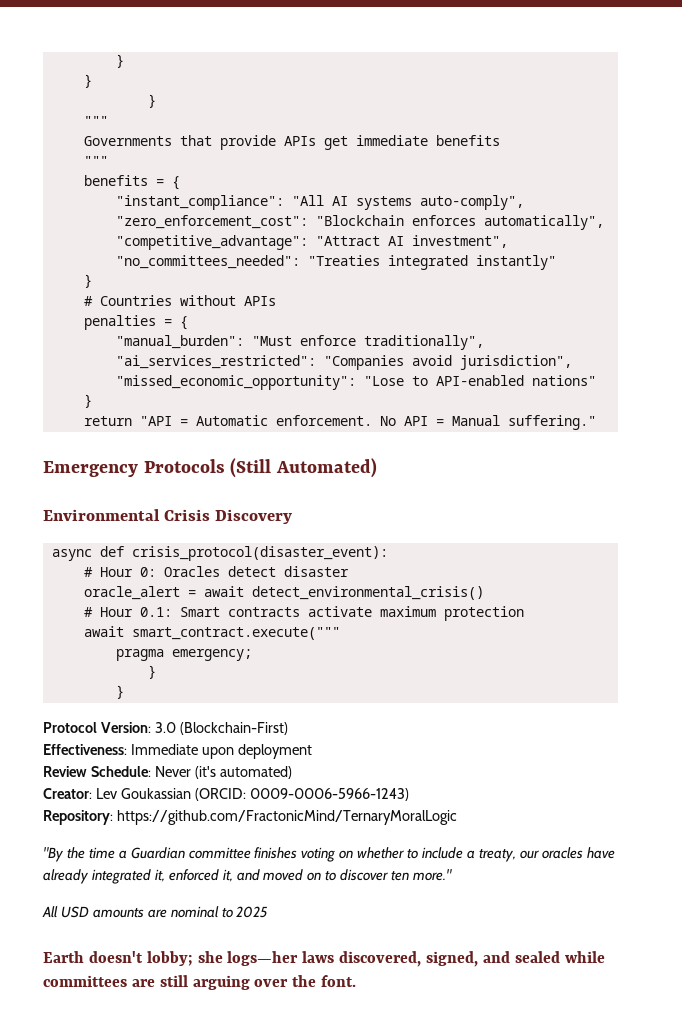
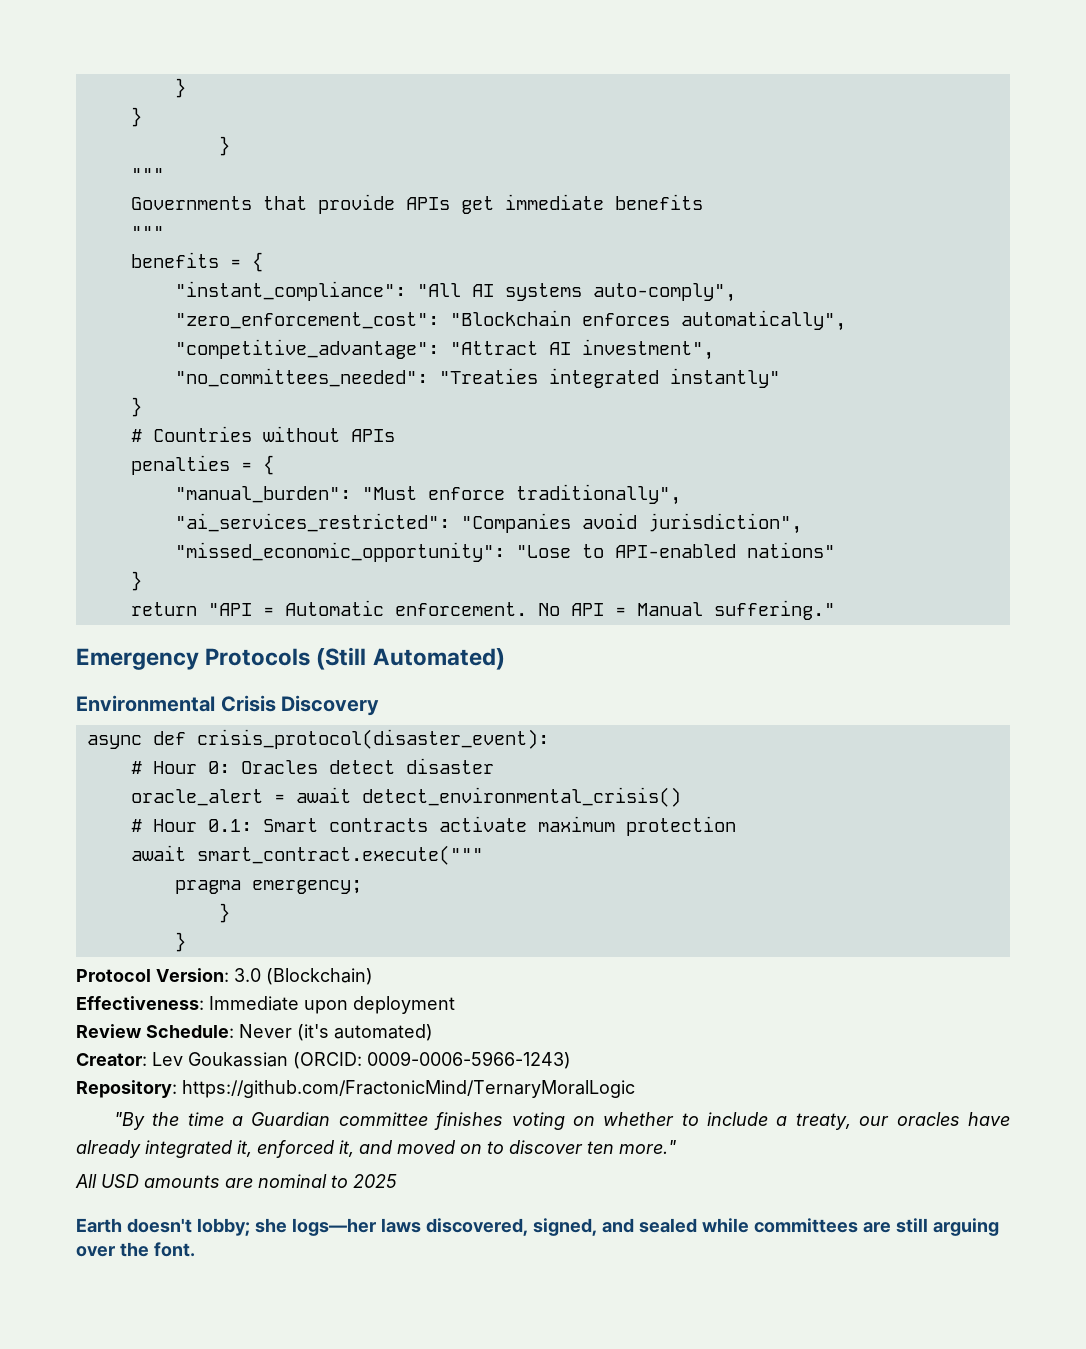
- Protocol Version: 3.0 (Blockchain-First)
+ Protocol Version: 3.0 (Blockchain)

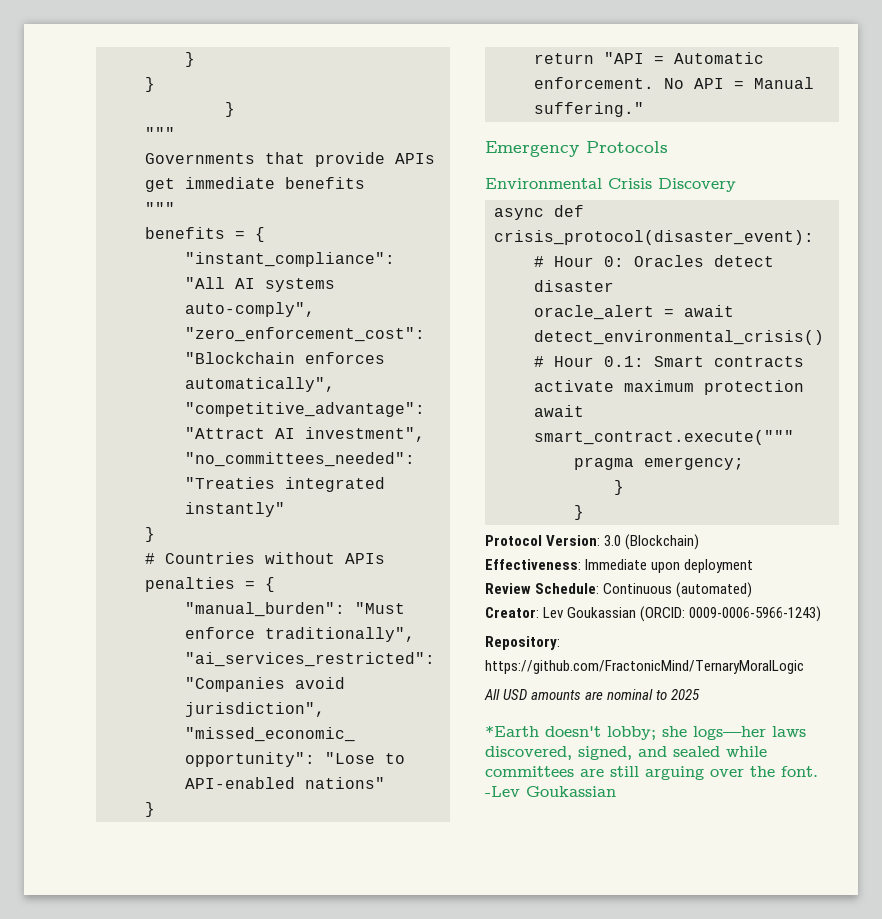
- Emergency Protocols (Still Automated)
+ Emergency Protocols
- Review Schedule: Never (it's automated)
+ Review Schedule: Continuous (automated)
- "By the time a Guardian committee finishes voting on whether to include a treaty, our oracles have already integrated it, enforced it, and moved on to discover ten more."
- Earth doesn't lobby; she logs—her laws discovered, signed, and sealed while committees are still arguing over the font.
+ *Earth doesn't lobby; she logs—her laws discovered, signed, and sealed while committees are still arguing over the font.
+ -Lev Goukassian

